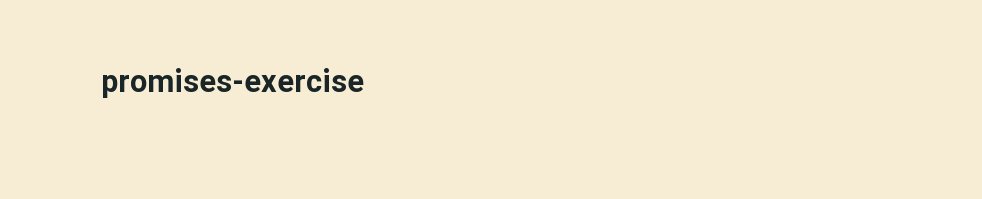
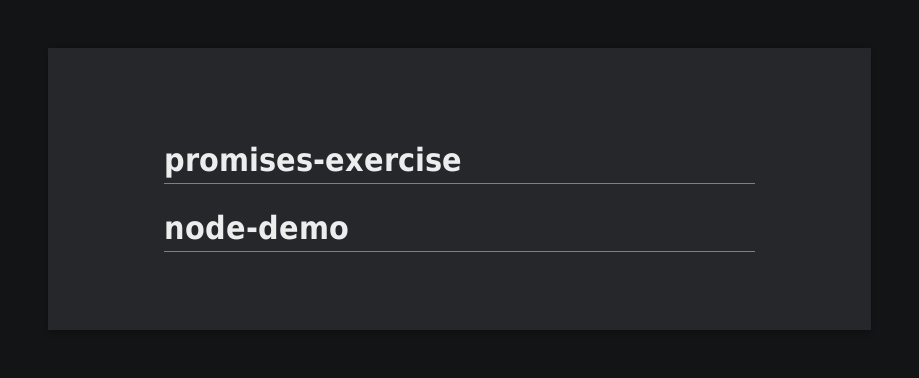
+ node-demo

